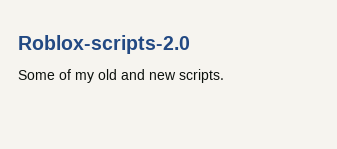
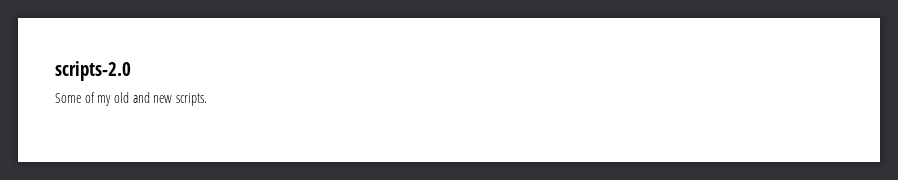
- Roblox-scripts-2.0
+ scripts-2.0

